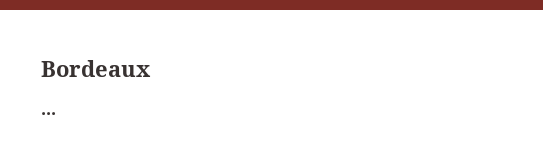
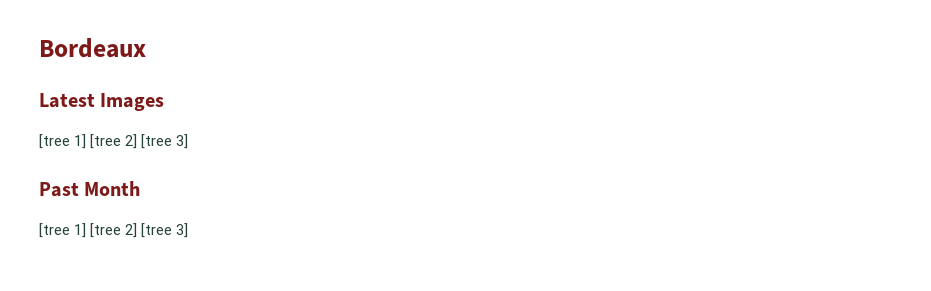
- ...
+ Latest Images
+ [tree 1] [tree 2] [tree 3]
+ Past Month
+ [tree 1] [tree 2] [tree 3]

